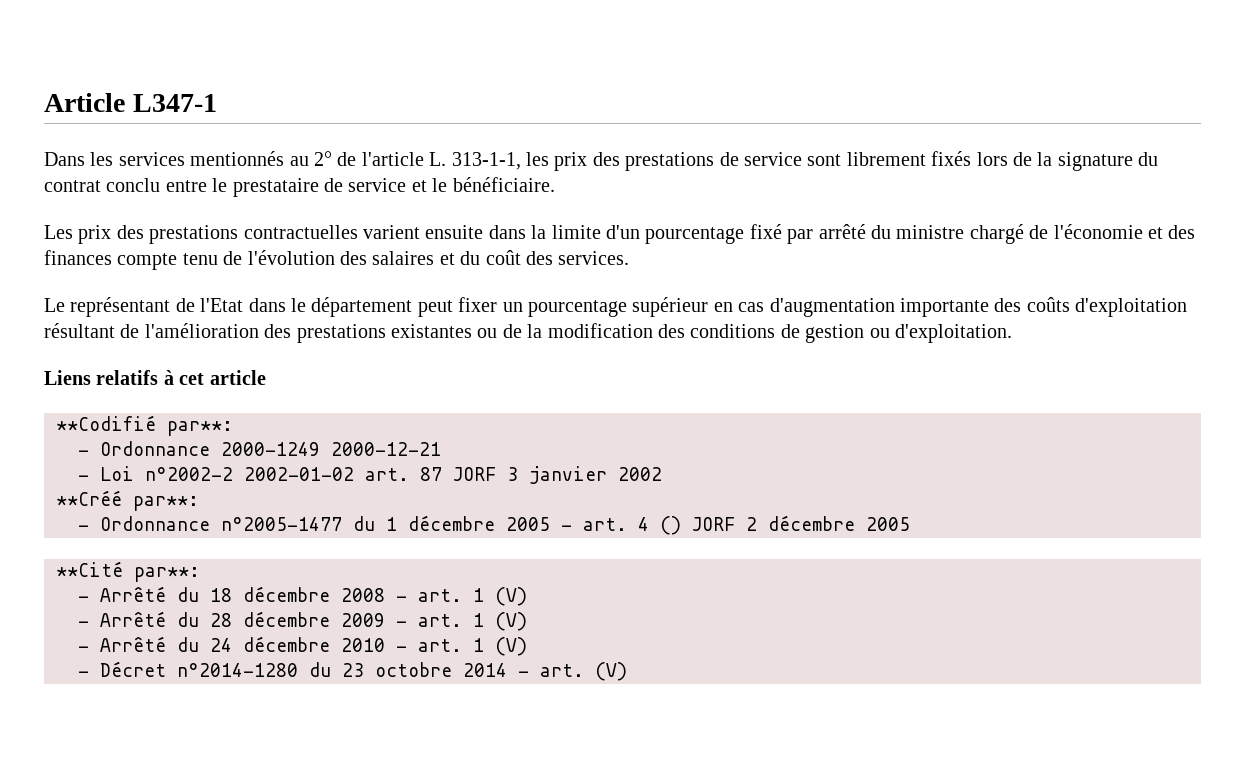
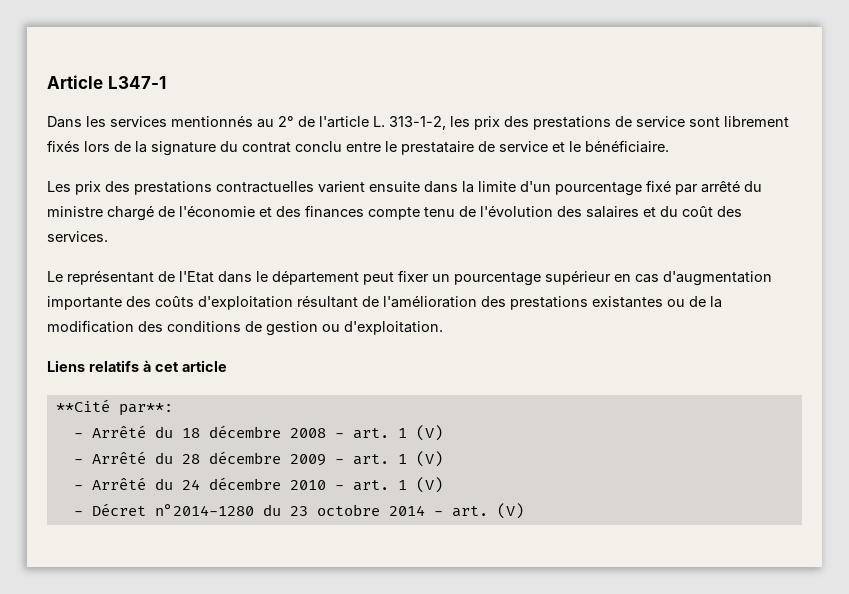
- Dans les services mentionnés au 2° de l'article L. 313-1-1, les prix des prestations de service sont librement fixés lors de la signature du contrat conclu entre le prestataire de service et le bénéficiaire.
+ Dans les services mentionnés au 2° de l'article L. 313-1-2, les prix des prestations de service sont librement fixés lors de la signature du contrat conclu entre le prestataire de service et le bénéficiaire.
- **Codifié par**:
- - Ordonnance 2000-1249 2000-12-21
- - Loi n°2002-2 2002-01-02 art. 87 JORF 3 janvier 2002
- **Créé par**:
- - Ordonnance n°2005-1477 du 1 décembre 2005 - art. 4 () JORF 2 décembre 2005

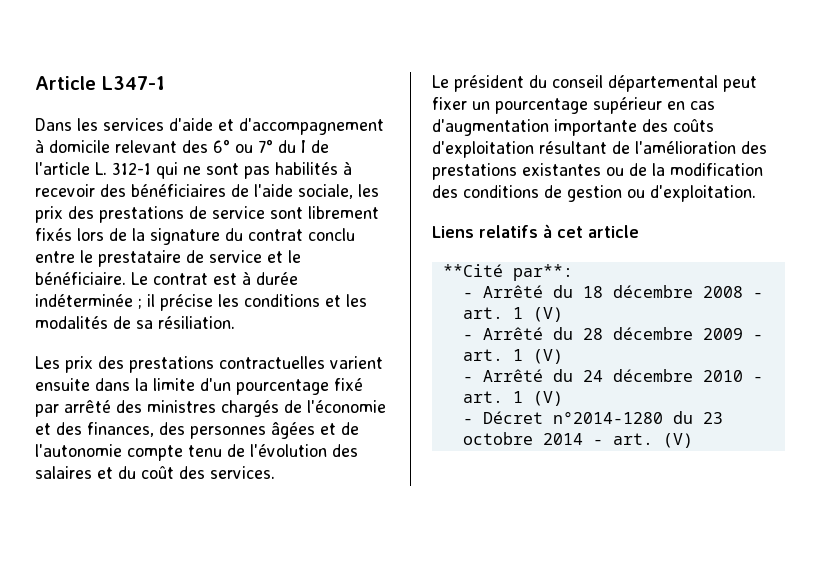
- Dans les services mentionnés au 2° de l'article L. 313-1-2, les prix des prestations de service sont librement fixés lors de la signature du contrat conclu entre le prestataire de service et le bénéficiaire.
+ Dans les services d'aide et d'accompagnement à domicile relevant des 6° ou 7° du I de l'article L. 312-1 qui ne sont pas habilités à recevoir des bénéficiaires de l'aide sociale, les prix des prestations de service sont librement fixés lors de la signature du contrat conclu entre le prestataire de service et le bénéficiaire. Le contrat est à durée indéterminée ; il précise les conditions et les modalités de sa résiliation.
- Les prix des prestations contractuelles varient ensuite dans la limite d'un pourcentage fixé par arrêté du ministre chargé de l'économie et des finances compte tenu de l'évolution des salaires et du coût des services.
+ Les prix des prestations contractuelles varient ensuite dans la limite d'un pourcentage fixé par arrêté des ministres chargés de l'économie et des finances, des personnes âgées et de l'autonomie compte tenu de l'évolution des salaires et du coût des services.
- Le représentant de l'Etat dans le département peut fixer un pourcentage supérieur en cas d'augmentation importante des coûts d'exploitation résultant de l'amélioration des prestations existantes ou de la modification des conditions de gestion ou d'exploitation.
+ Le président du conseil départemental peut fixer un pourcentage supérieur en cas d'augmentation importante des coûts d'exploitation résultant de l'amélioration des prestations existantes ou de la modification des conditions de gestion ou d'exploitation.

